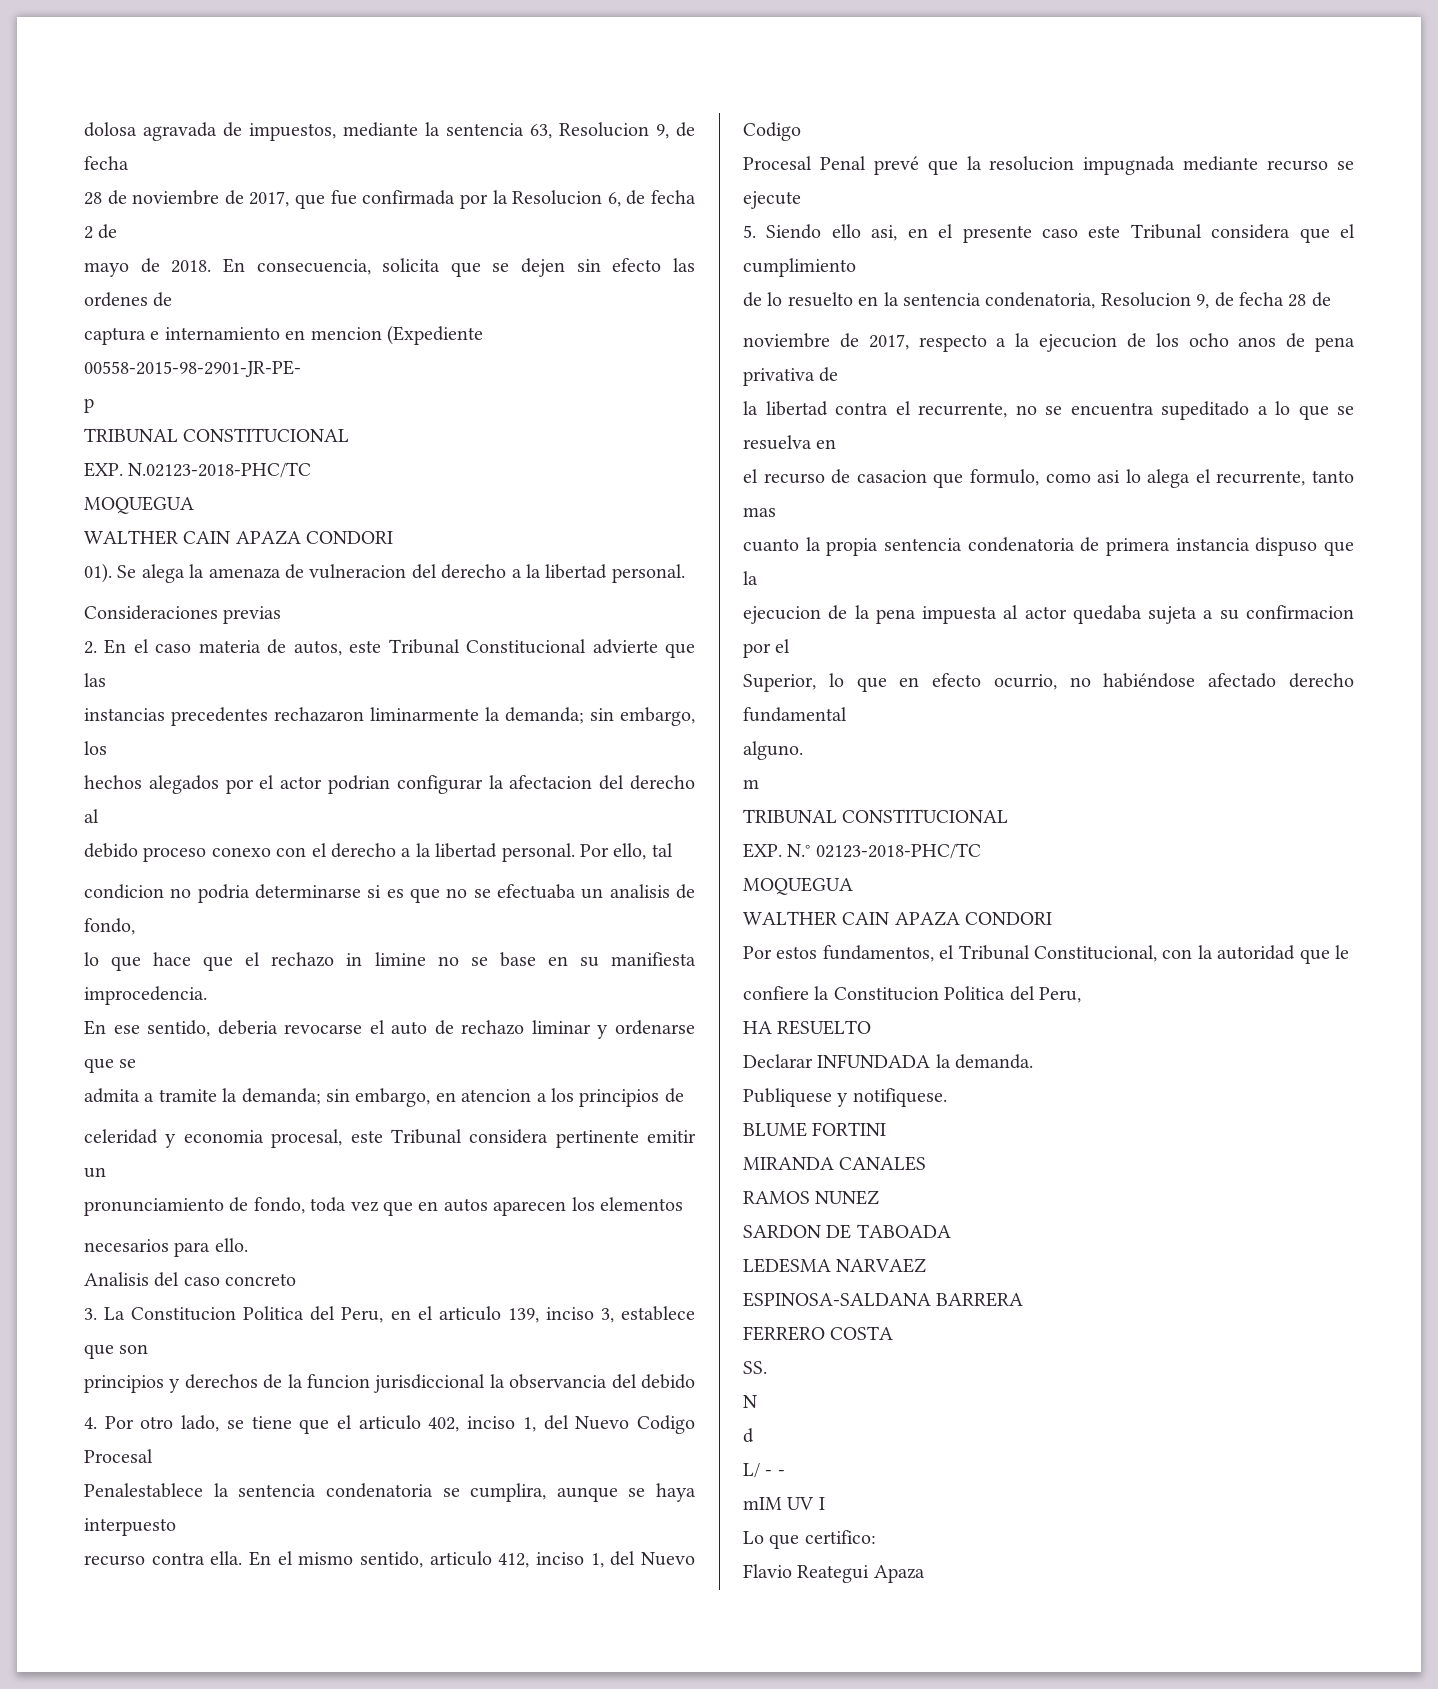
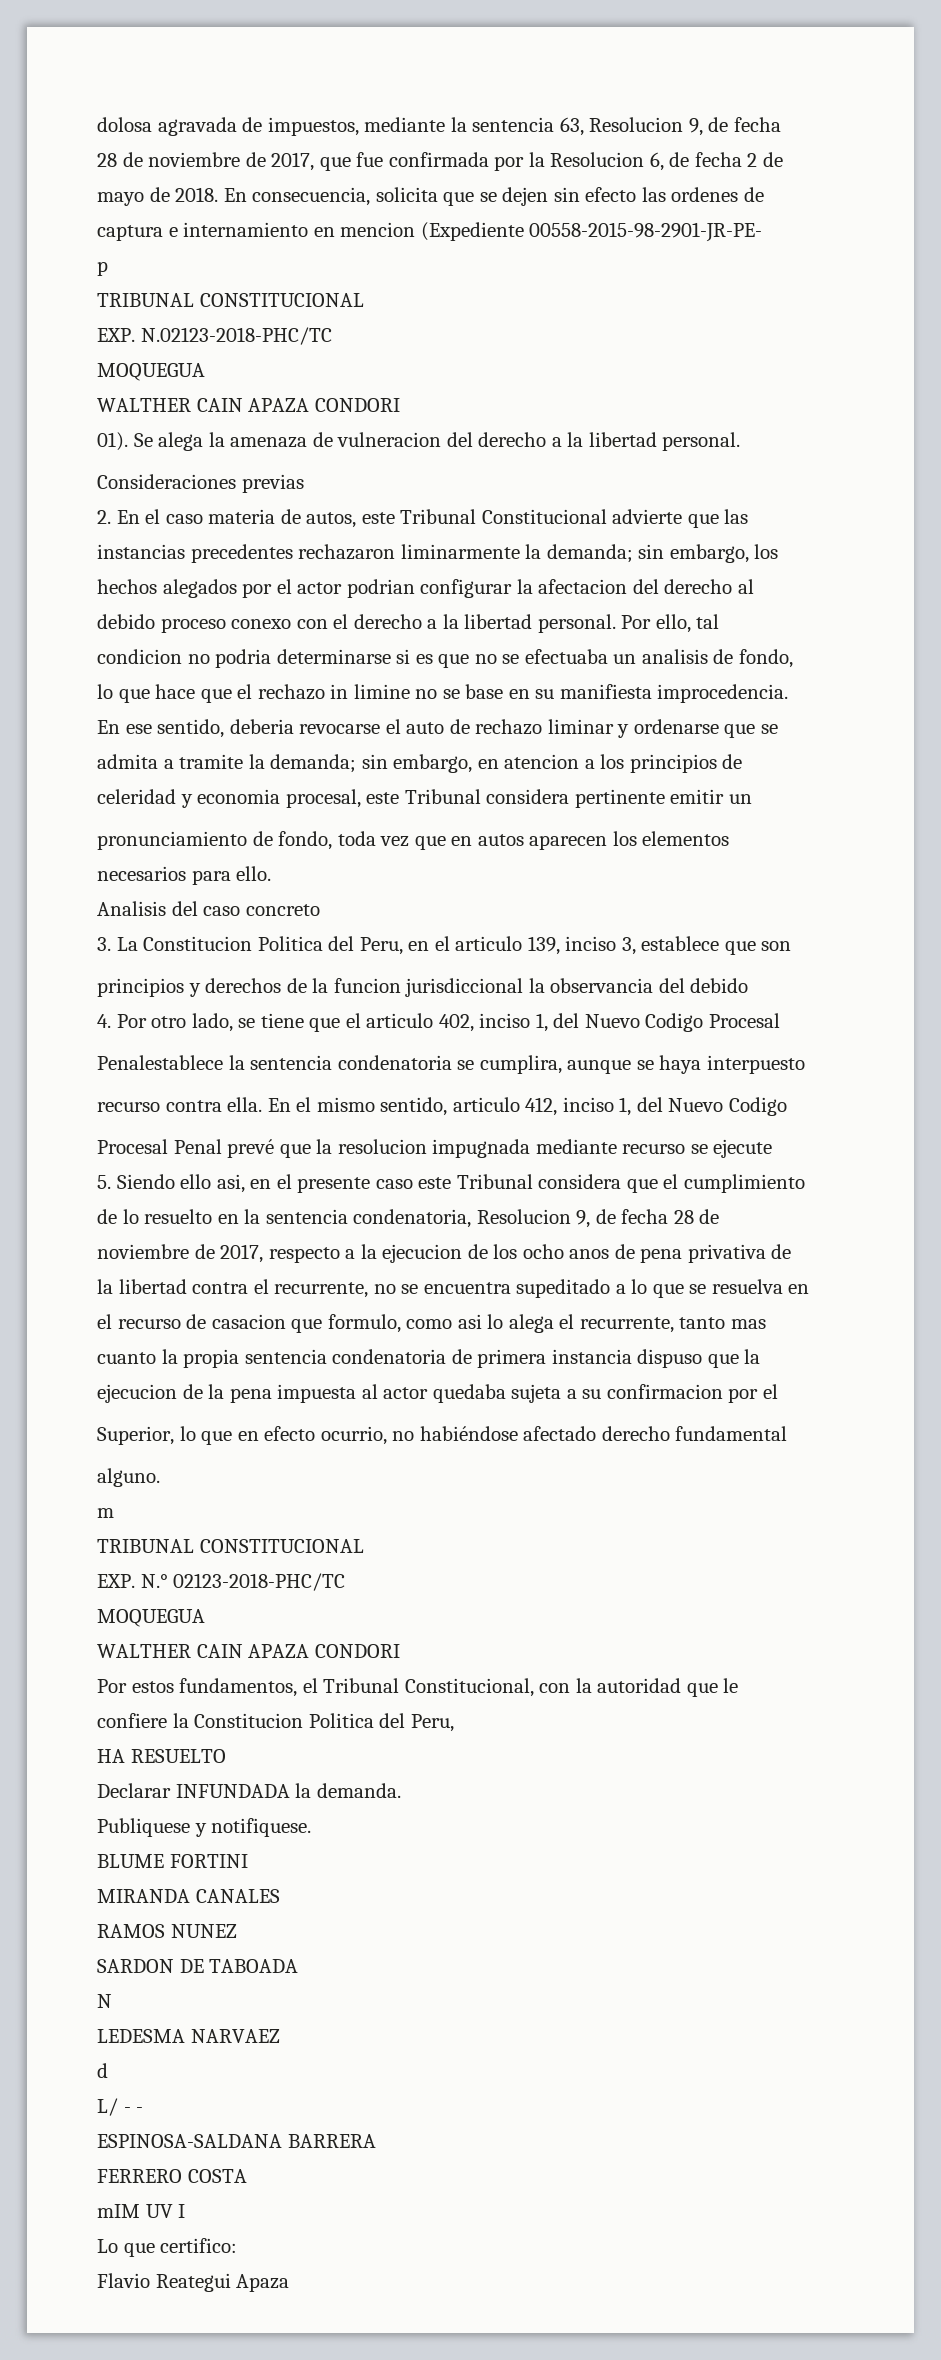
+ N
+ d
+ L/ - -
- SS.
- N
- d
- L/ - -

